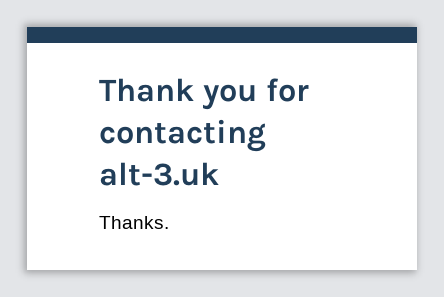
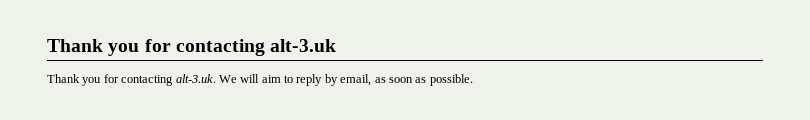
- Thanks.
+ Thank you for contacting alt-3.uk. We will aim to reply by email, as soon as possible.

